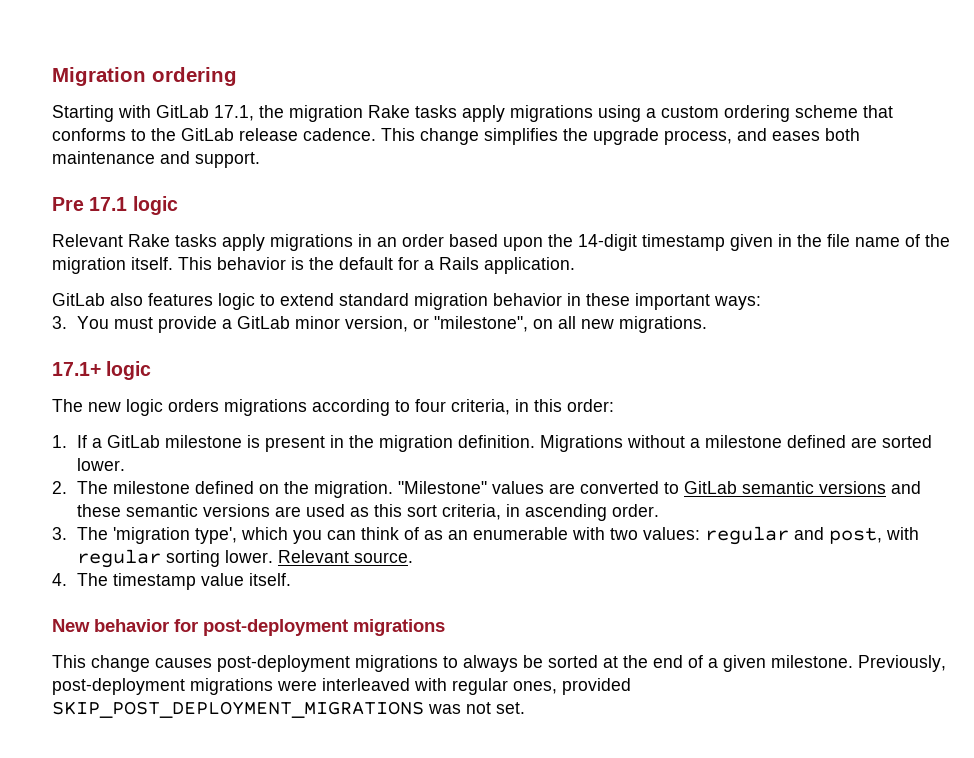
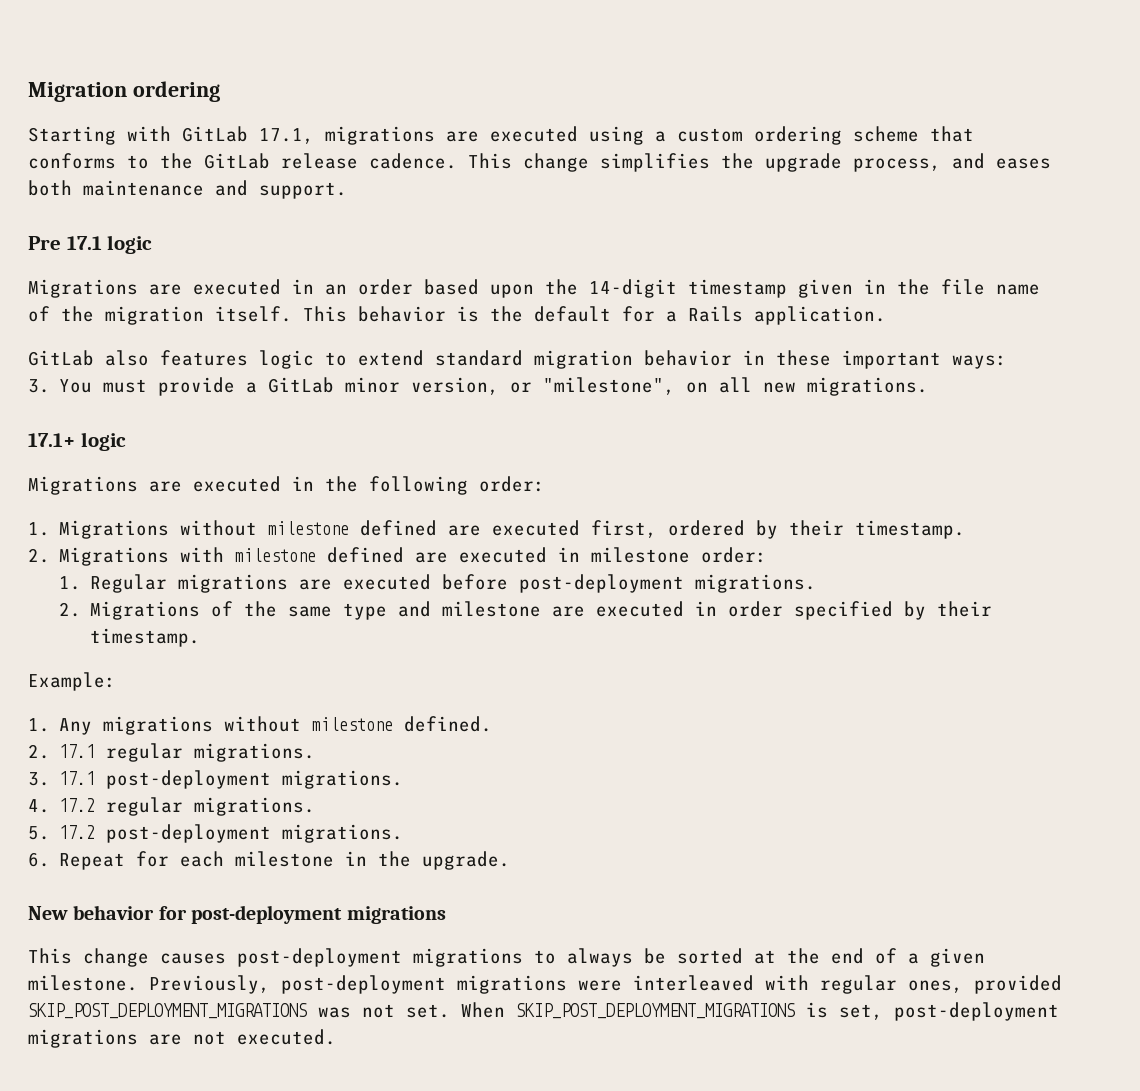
- Starting with GitLab 17.1, the migration Rake tasks apply migrations using a custom ordering scheme that conforms to the GitLab release cadence.
+ Starting with GitLab 17.1, migrations are executed using a custom ordering scheme that conforms to the GitLab release cadence.
- Relevant Rake tasks apply migrations in an order based upon the 14-digit timestamp given in the file name of the migration itself.
+ Migrations are executed in an order based upon the 14-digit timestamp given in the file name of the migration itself.
- The new logic orders migrations according to four criteria, in this order:
- 1. If a GitLab milestone is present in the migration definition. Migrations without a milestone defined are sorted lower.
- 2. The milestone defined on the migration. "Milestone" values are converted to GitLab semantic versions and these semantic versions are used as this sort criteria, in ascending order.
- 3. The 'migration type', which you can think of as an enumerable with two values: regular and post, with regular sorting lower. Relevant source.
- 4. The timestamp value itself.
+ Migrations are executed in the following order:
+ 1. Migrations without milestone defined are executed first, ordered by their timestamp.
+ 2. Migrations with milestone defined are executed in milestone order:
+ 1. Regular migrations are executed before post-deployment migrations.
+ 2. Migrations of the same type and milestone are executed in order specified by their timestamp.
+ Example:
+ 1. Any migrations without milestone defined.
+ 2. 17.1 regular migrations.
+ 3. 17.1 post-deployment migrations.
+ 4. 17.2 regular migrations.
+ 5. 17.2 post-deployment migrations.
+ 6. Repeat for each milestone in the upgrade.
+ When SKIP_POST_DEPLOYMENT_MIGRATIONS is set, post-deployment migrations are not executed.

